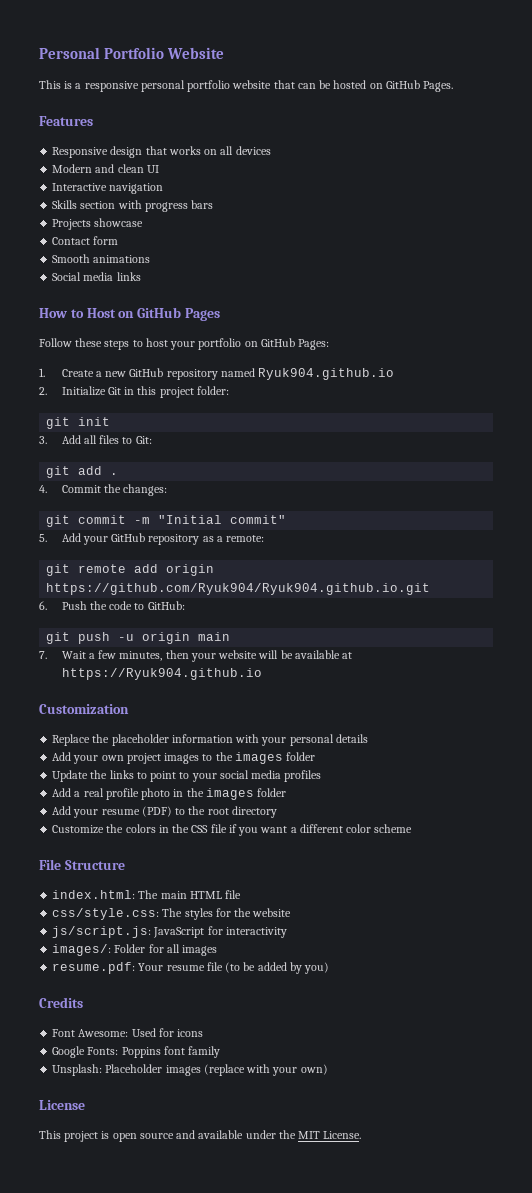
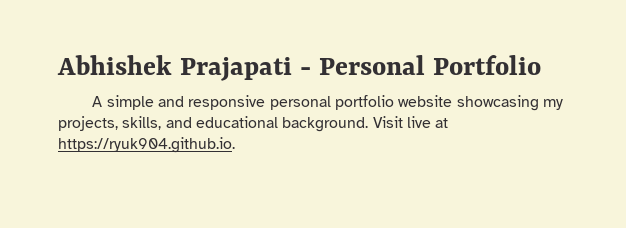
- Personal Portfolio Website
- This is a responsive personal portfolio website that can be hosted on GitHub Pages.
- Features
- Responsive design that works on all devices
- Modern and clean UI
- Interactive navigation
- Skills section with progress bars
- Projects showcase
- Contact form
- Smooth animations
- Social media links
- How to Host on GitHub Pages
- Follow these steps to host your portfolio on GitHub Pages:
- 1. Create a new GitHub repository named Ryuk904.github.io
- 2. Initialize Git in this project folder:
- git init
- 3. Add all files to Git:
- git add .
- 4. Commit the changes:
- git commit -m "Initial commit"
- 5. Add your GitHub repository as a remote:
- git remote add origin https://github.com/Ryuk904/Ryuk904.github.io.git
- 6. Push the code to GitHub:
- git push -u origin main
- 7. Wait a few minutes, then your website will be available at https://Ryuk904.github.io
- Customization
- Replace the placeholder information with your personal details
- Add your own project images to the images folder
- Update the links to point to your social media profiles
- Add a real profile photo in the images folder
- Add your resume (PDF) to the root directory
- Customize the colors in the CSS file if you want a different color scheme
- File Structure
- index.html: The main HTML file
- css/style.css: The styles for the website
- js/script.js: JavaScript for interactivity
- images/: Folder for all images
- resume.pdf: Your resume file (to be added by you)
- Credits
- Font Awesome: Used for icons
- Google Fonts: Poppins font family
- Unsplash: Placeholder images (replace with your own)
- License
- This project is open source and available under the MIT License.
+ Abhishek Prajapati - Personal Portfolio
+ A simple and responsive personal portfolio website showcasing my projects, skills, and educational background. Visit live at https://ryuk904.github.io.

